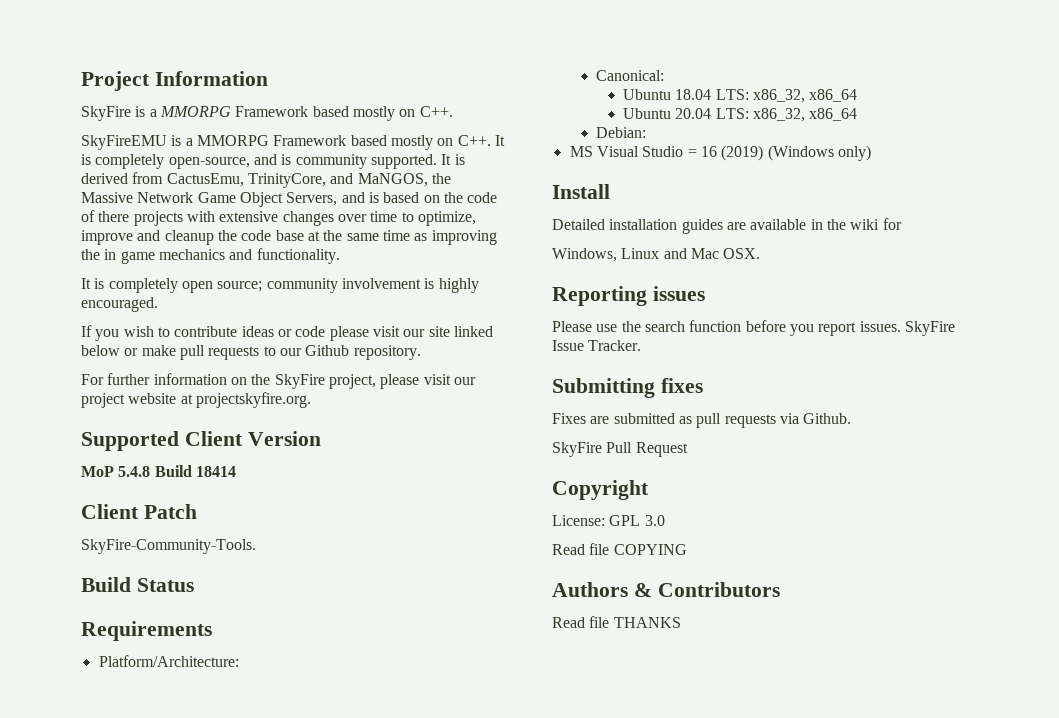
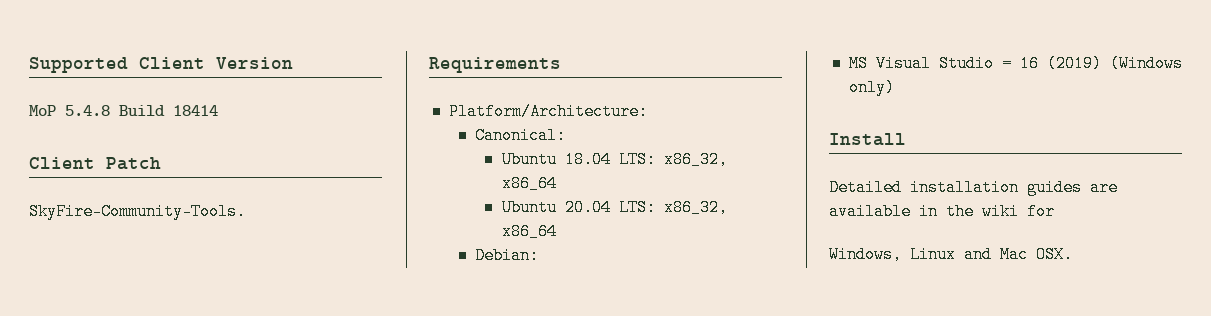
- Project Information
- SkyFire is a MMORPG Framework based mostly on C++.
- SkyFireEMU is a MMORPG Framework based mostly on C++. It is completely open-source, and is community supported. It is derived from CactusEmu, TrinityCore, and MaNGOS, the Massive Network Game Object Servers, and is based on the code of there projects with extensive changes over time to optimize, improve and cleanup the code base at the same time as improving the in game mechanics and functionality.
- It is completely open source; community involvement is highly encouraged.
- If you wish to contribute ideas or code please visit our site linked below or make pull requests to our Github repository.
- For further information on the SkyFire project, please visit our project website at projectskyfire.org.
- Build Status
- Reporting issues
- Please use the search function before you report issues. SkyFire Issue Tracker.
- Submitting fixes
- Fixes are submitted as pull requests via Github.
- SkyFire Pull Request
- Copyright
- License: GPL 3.0
- Read file COPYING
- Authors & Contributors
- Read file THANKS

